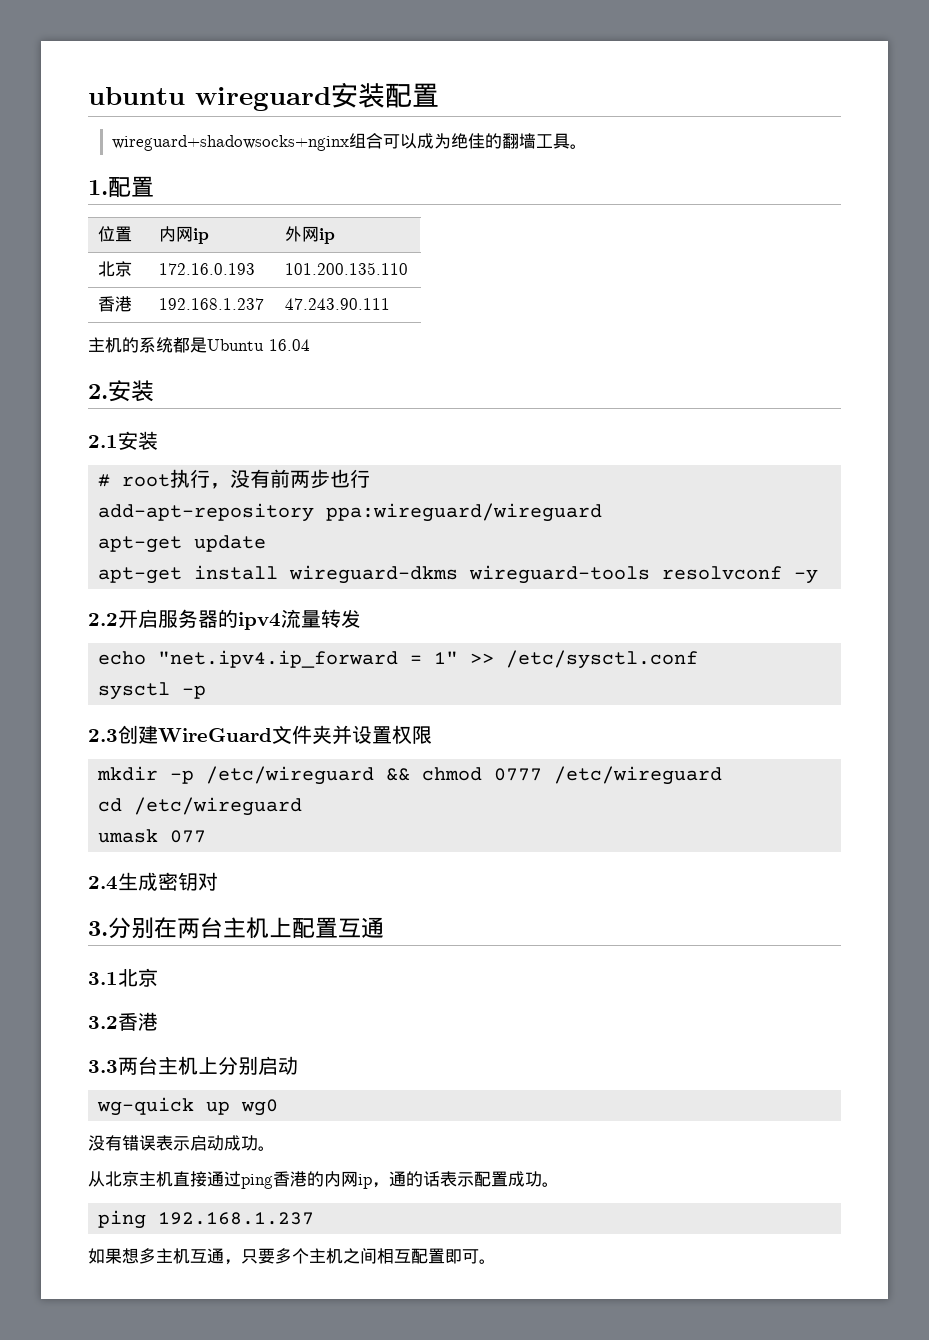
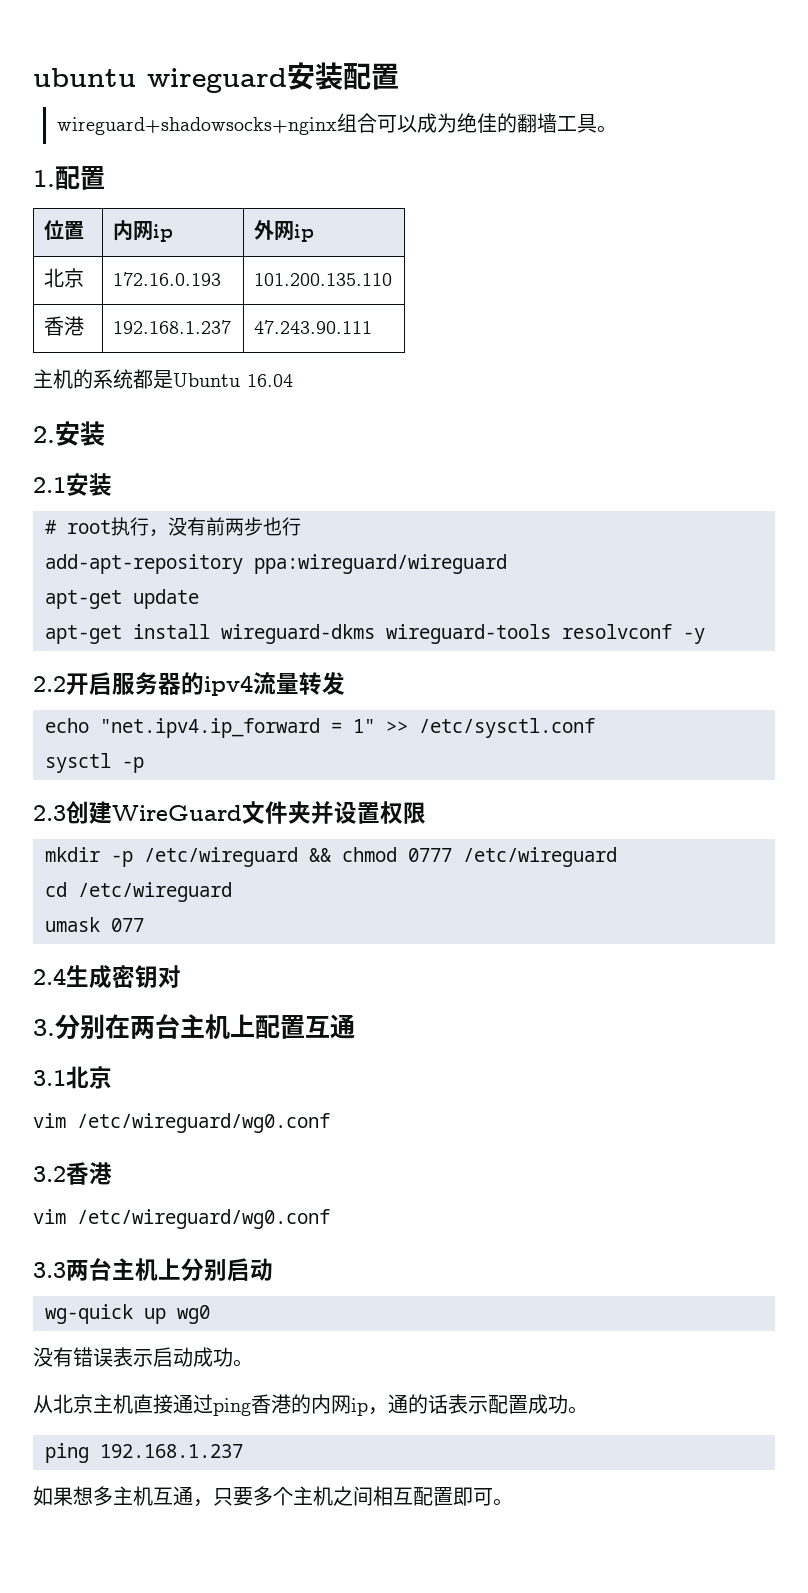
  3.1北京
+ vim /etc/wireguard/wg0.conf
  3.2香港
+ vim /etc/wireguard/wg0.conf

